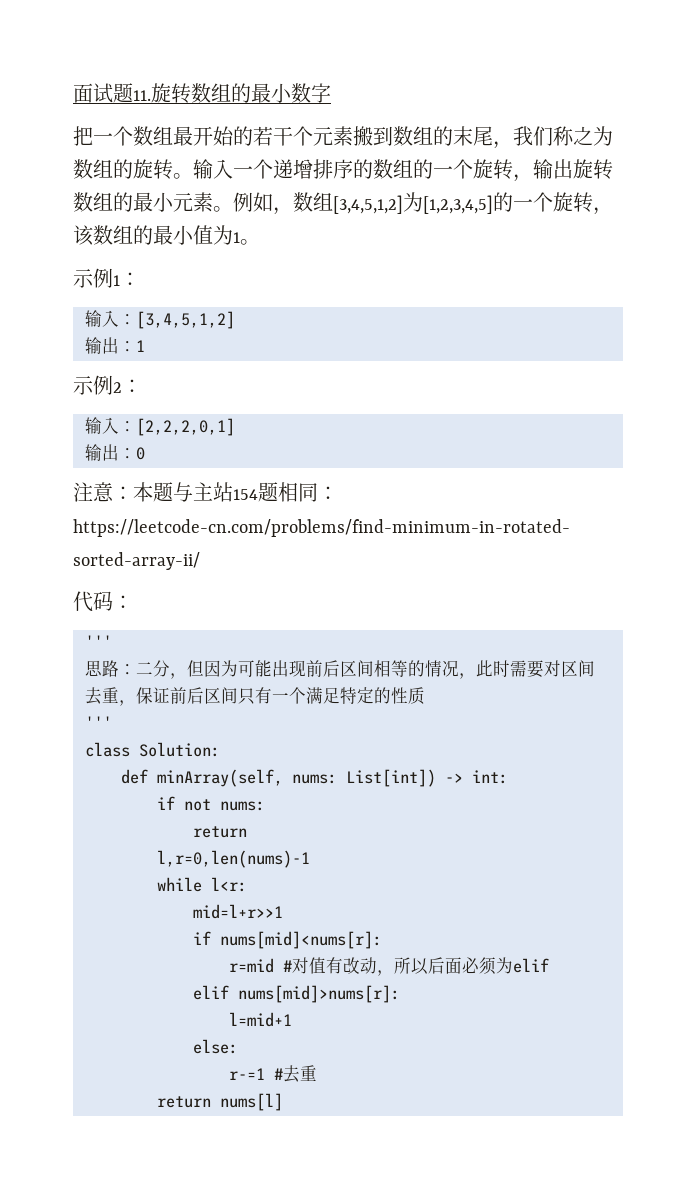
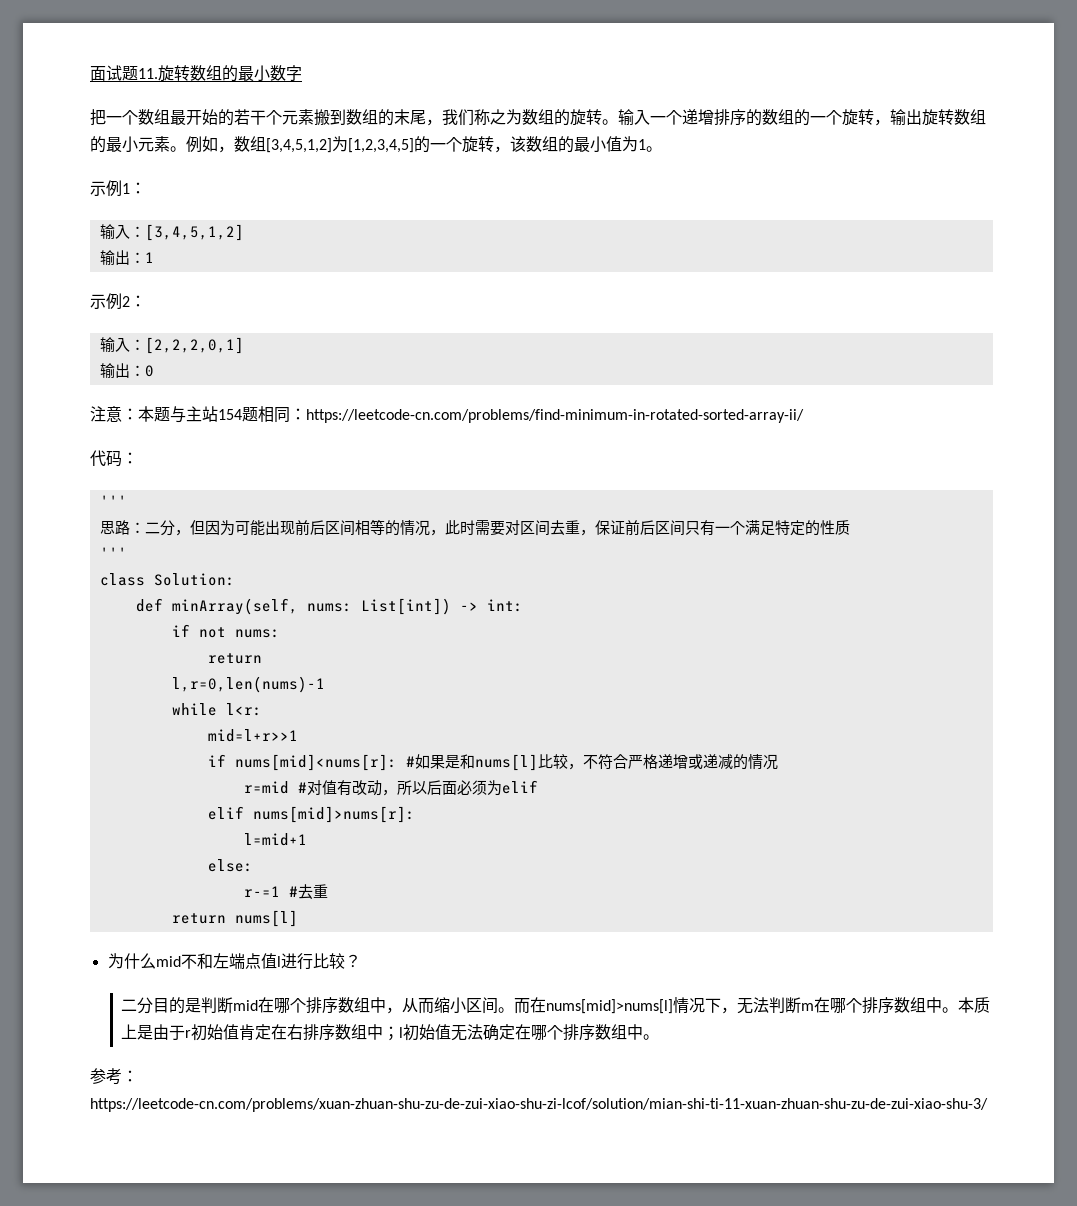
- if nums[mid]<nums[r]:
+ if nums[mid]<nums[r]: #如果是和nums[l]比较，不符合严格递增或递减的情况
+ 为什么mid不和左端点值l进行比较？
+ 二分目的是判断mid在哪个排序数组中，从而缩小区间。而在nums[mid]>nums[l]情况下，无法判断m在哪个排序数组中。本质上是由于r初始值肯定在右排序数组中；l初始值无法确定在哪个排序数组中。
+ 参考：https://leetcode-cn.com/problems/xuan-zhuan-shu-zu-de-zui-xiao-shu-zi-lcof/solution/mian-shi-ti-11-xuan-zhuan-shu-zu-de-zui-xiao-shu-3/

